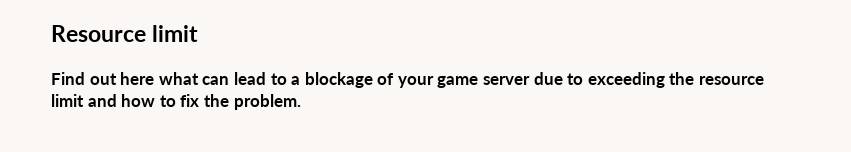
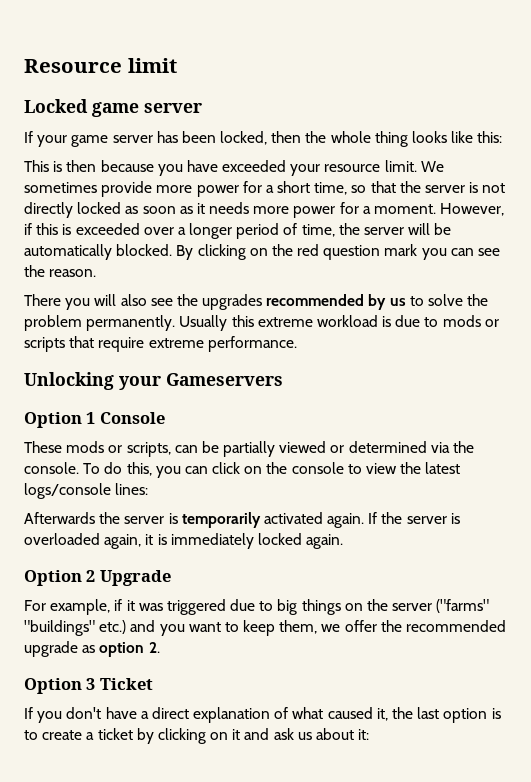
- Find out here what can lead to a blockage of your game server due to exceeding the resource limit and how to fix the problem.
+ Locked game server
+ If your game server has been locked, then the whole thing looks like this:
+ This is then because you have exceeded your resource limit. We sometimes provide more power for a short time, so that the server is not directly locked as soon as it needs more power for a moment. However, if this is exceeded over a longer period of time, the server will be automatically blocked. By clicking on the red question mark you can see the reason.
+ There you will also see the upgrades recommended by us to solve the problem permanently. Usually this extreme workload is due to mods or scripts that require extreme performance.
+ Unlocking your Gameservers
+ Option 1 Console
+ These mods or scripts, can be partially viewed or determined via the console. To do this, you can click on the console to view the latest logs/console lines:
+ Afterwards the server is temporarily activated again. If the server is overloaded again, it is immediately locked again.
+ Option 2 Upgrade
+ For example, if it was triggered due to big things on the server ("farms" "buildings" etc.) and you want to keep them, we offer the recommended upgrade as option 2.
+ Option 3 Ticket
+ If you don't have a direct explanation of what caused it, the last option is to create a ticket by clicking on it and ask us about it:

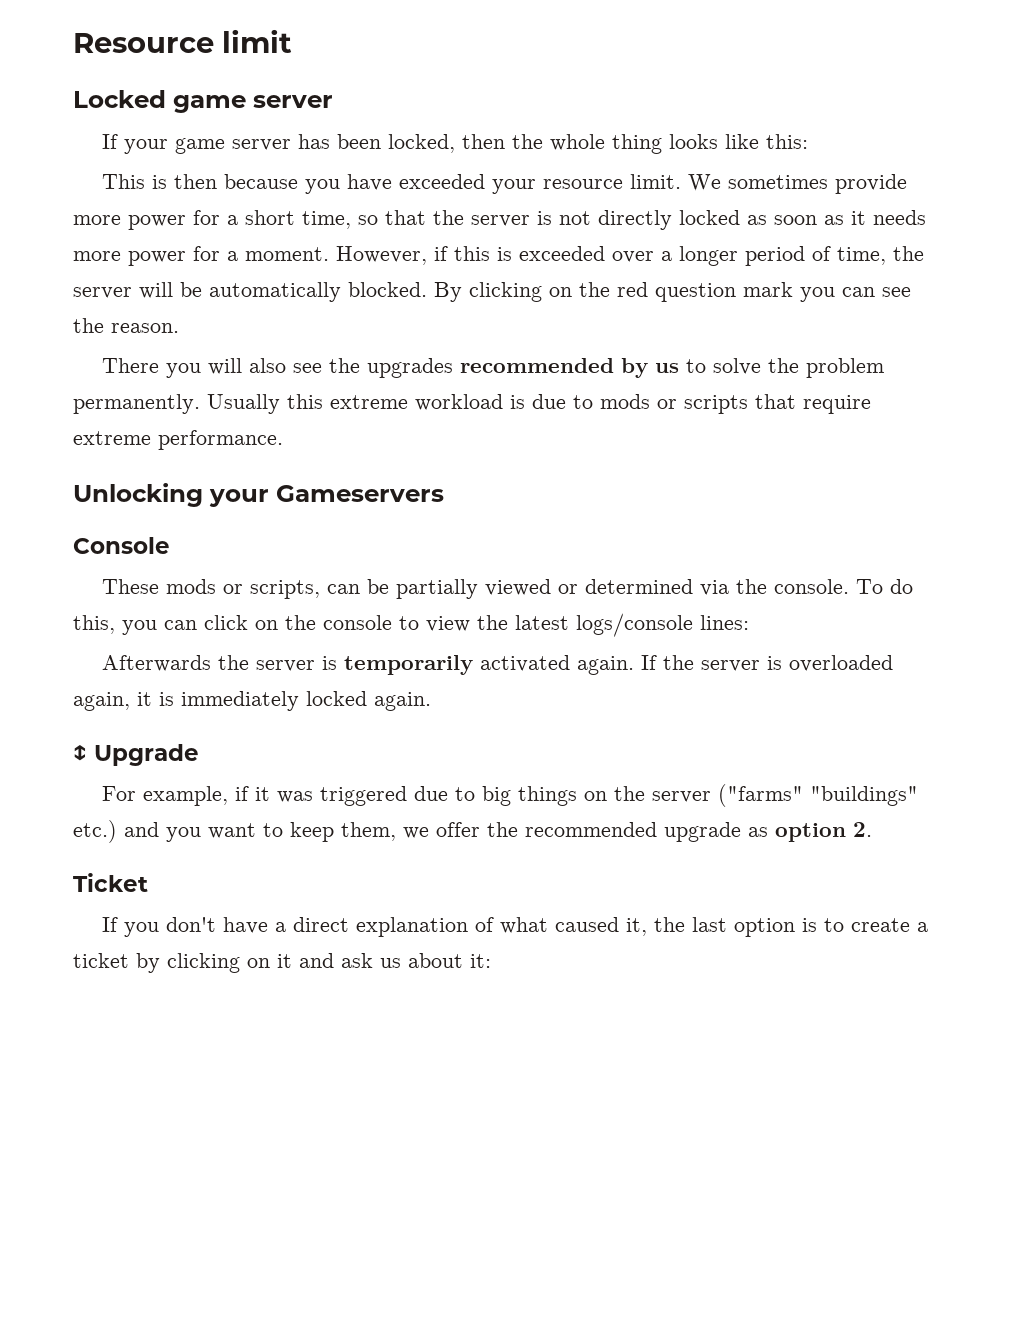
- Option 1 Console
+ Console
- Option 2 Upgrade
+ ↕ Upgrade
- Option 3 Ticket
+ Ticket

